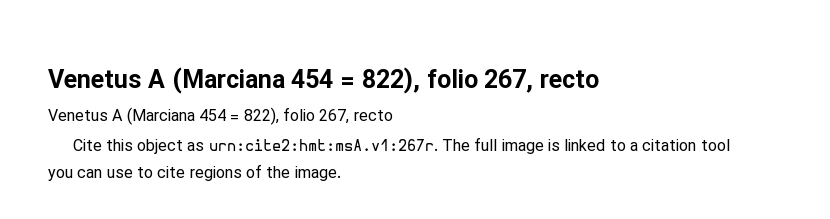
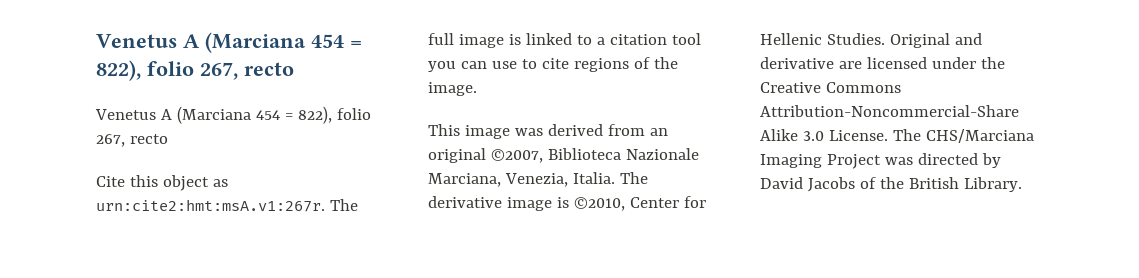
+ This image was derived from an original ©2007, Biblioteca Nazionale Marciana, Venezia, Italia. The derivative image is ©2010, Center for Hellenic Studies. Original and derivative are licensed under the Creative Commons Attribution-Noncommercial-Share Alike 3.0 License. The CHS/Marciana Imaging Project was directed by David Jacobs of the British Library.

